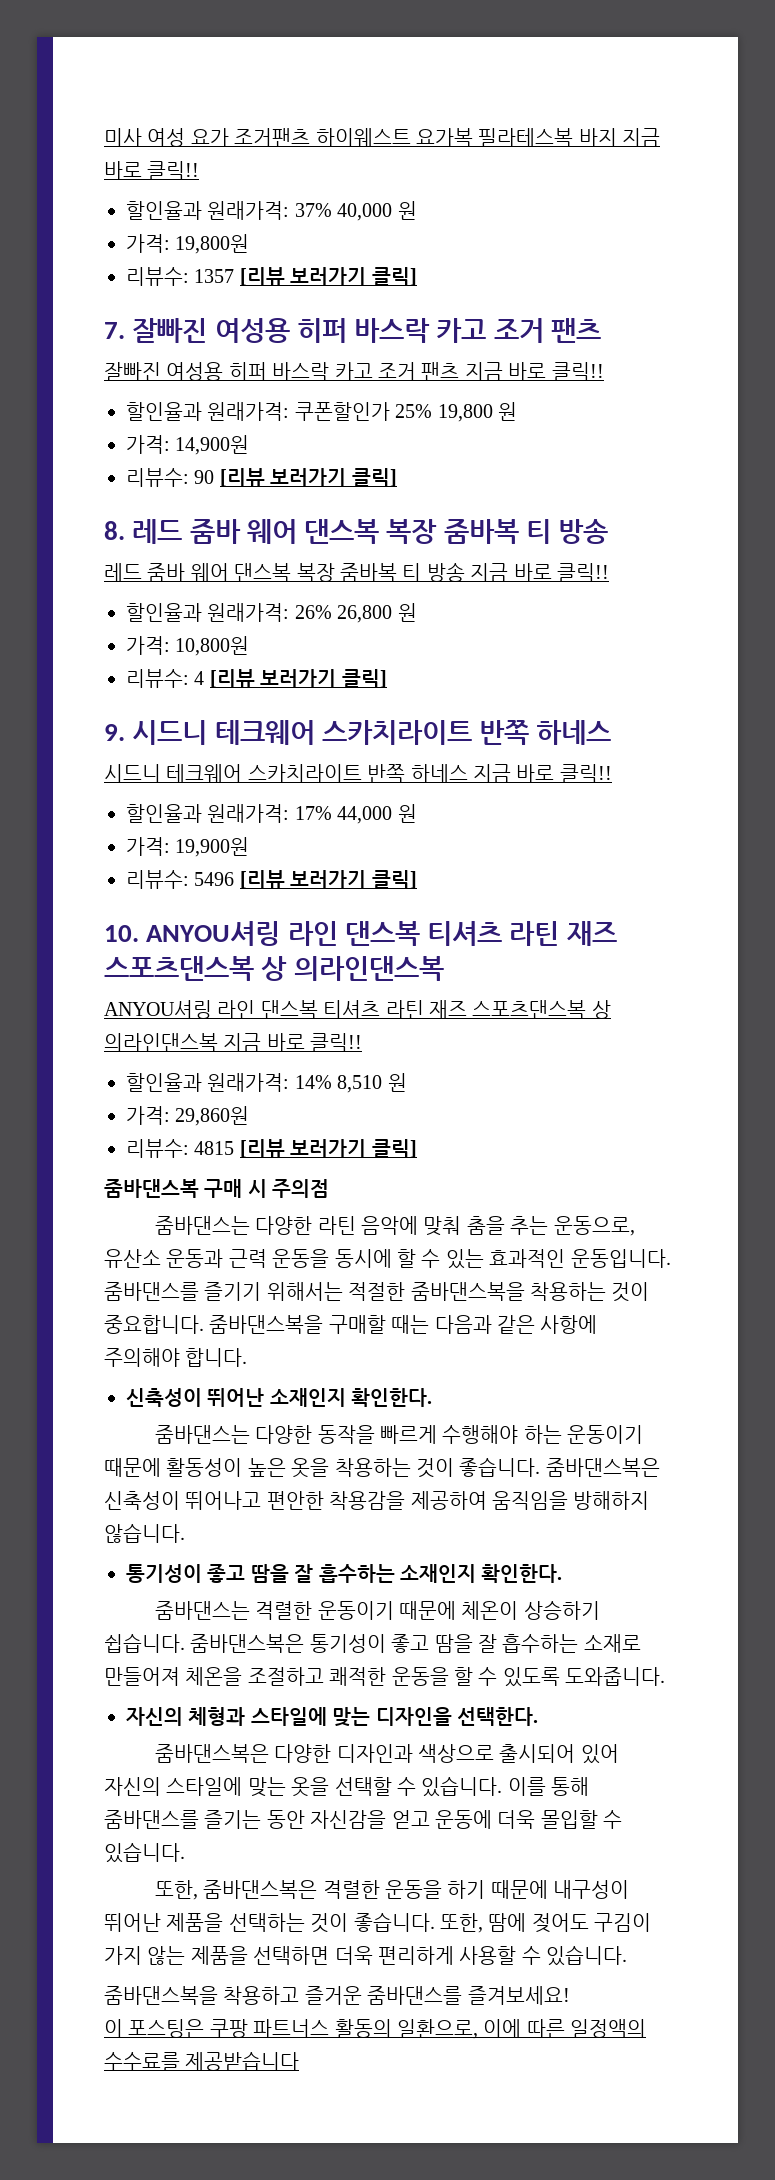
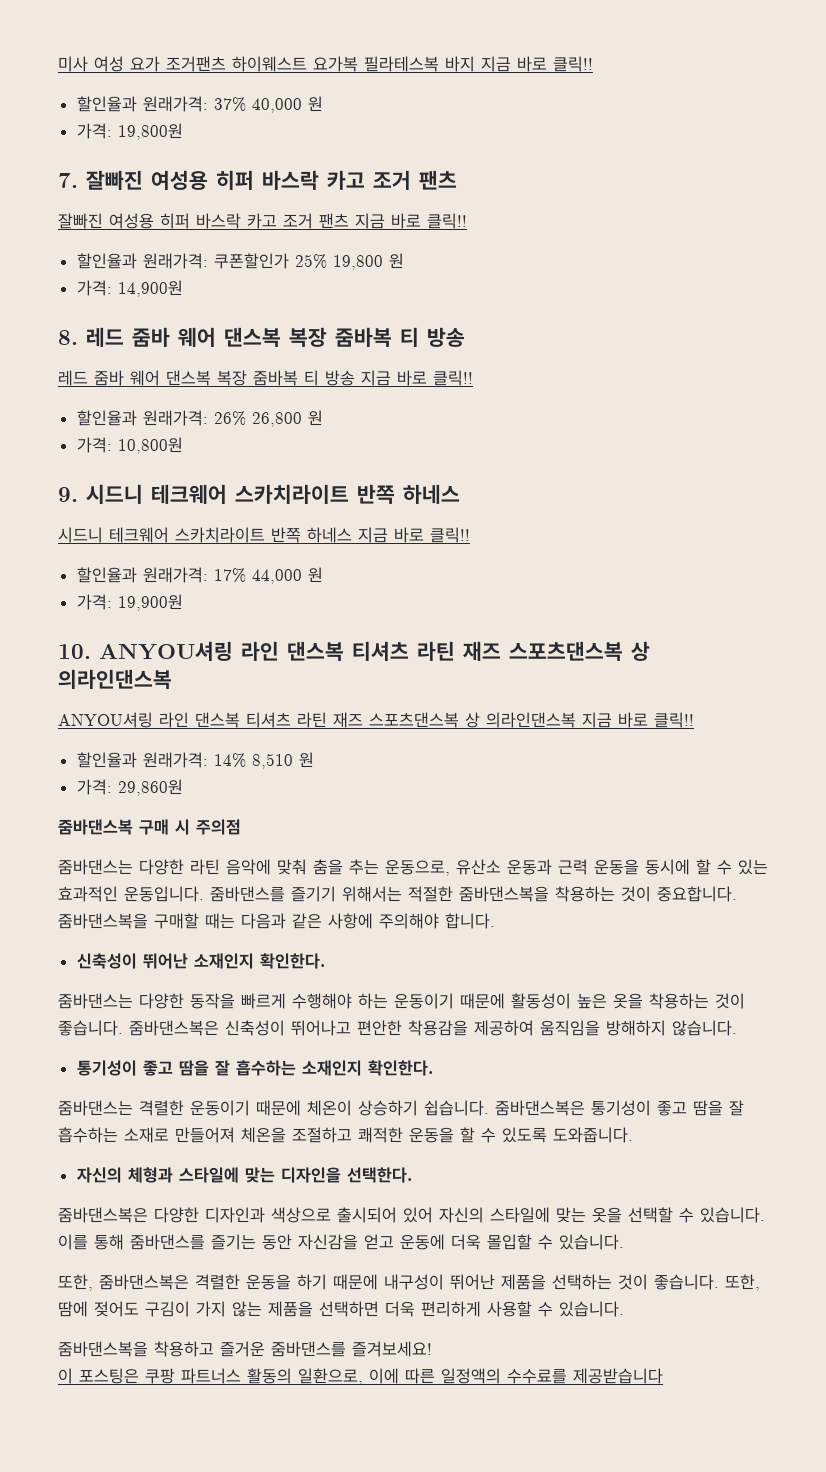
- 리뷰수: 1357 [리뷰 보러가기 클릭]
- 리뷰수: 90 [리뷰 보러가기 클릭]
- 리뷰수: 4 [리뷰 보러가기 클릭]
- 리뷰수: 5496 [리뷰 보러가기 클릭]
- 리뷰수: 4815 [리뷰 보러가기 클릭]

